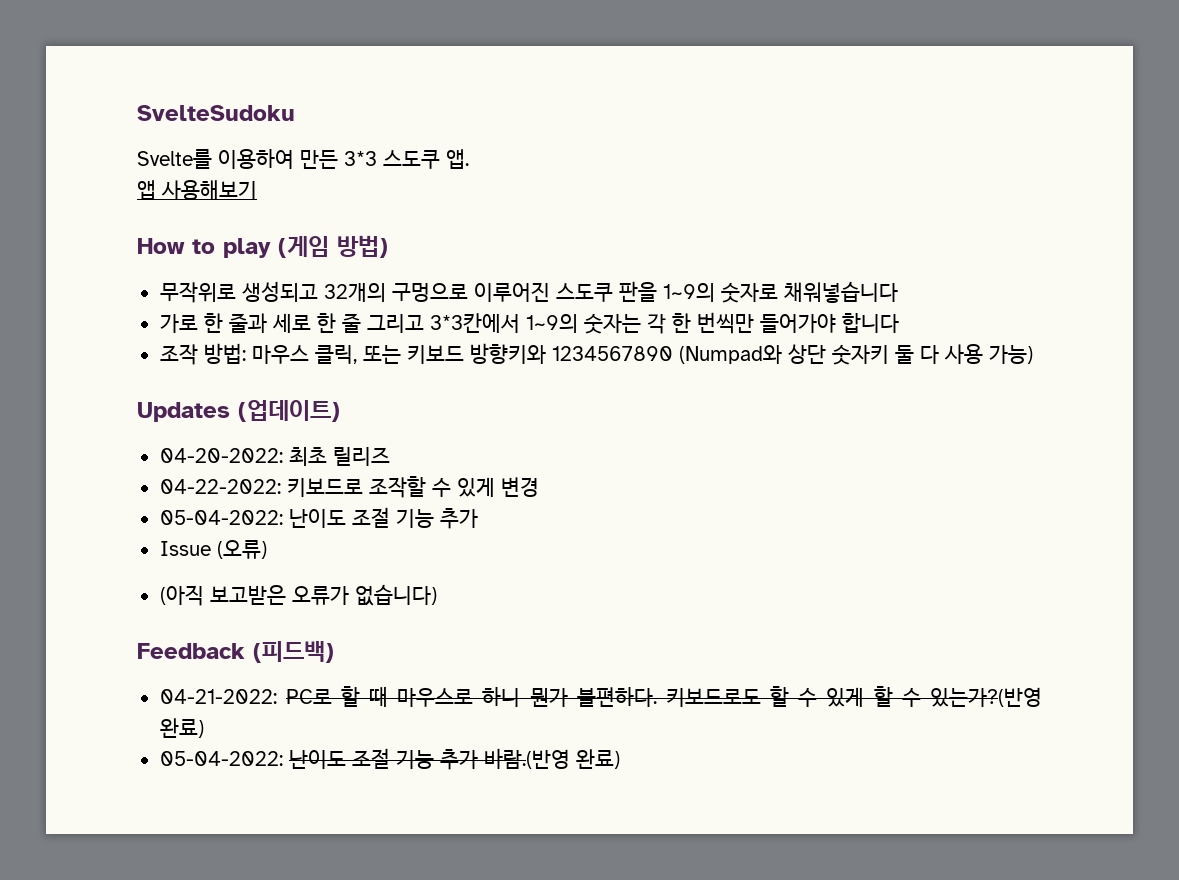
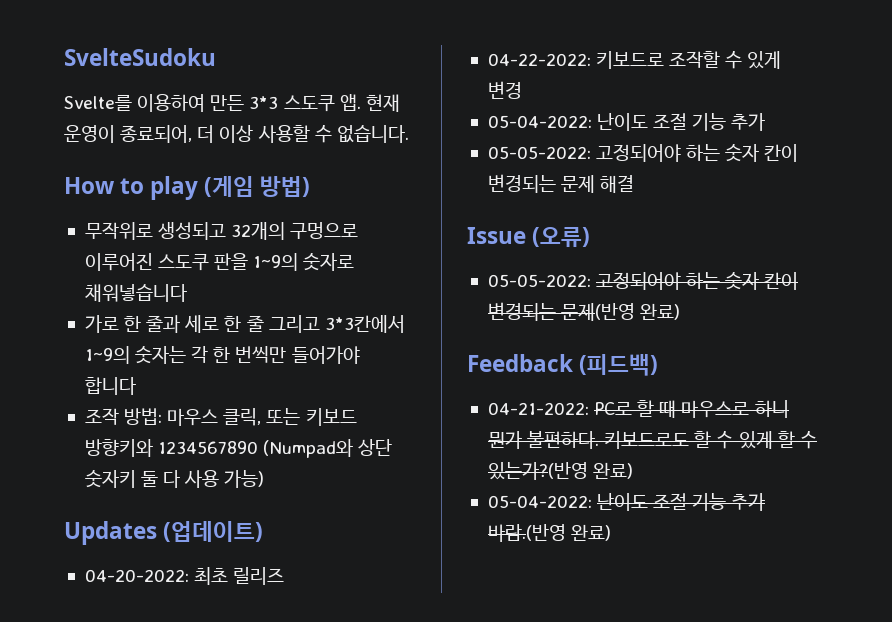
- Svelte를 이용하여 만든 3*3 스도쿠 앱.
- 앱 사용해보기
+ Svelte를 이용하여 만든 3*3 스도쿠 앱. 현재 운영이 종료되어, 더 이상 사용할 수 없습니다.
+ 05-05-2022: 고정되어야 하는 숫자 칸이 변경되는 문제 해결
  Issue (오류)
- (아직 보고받은 오류가 없습니다)
+ 05-05-2022: 고정되어야 하는 숫자 칸이 변경되는 문제(반영 완료)

